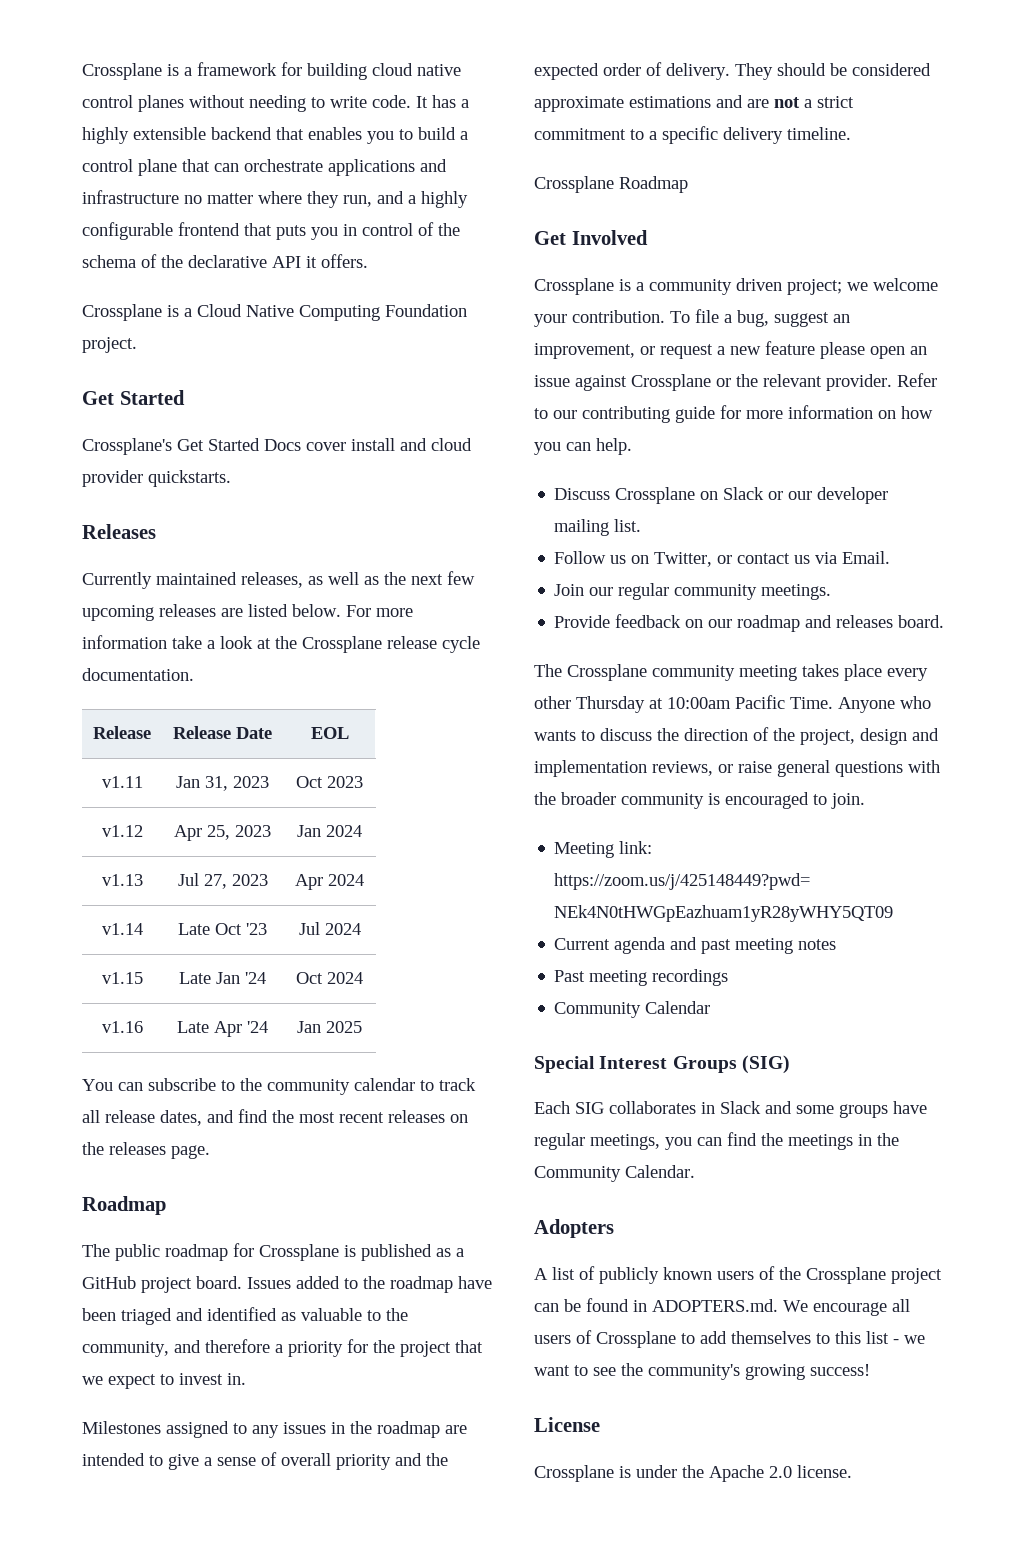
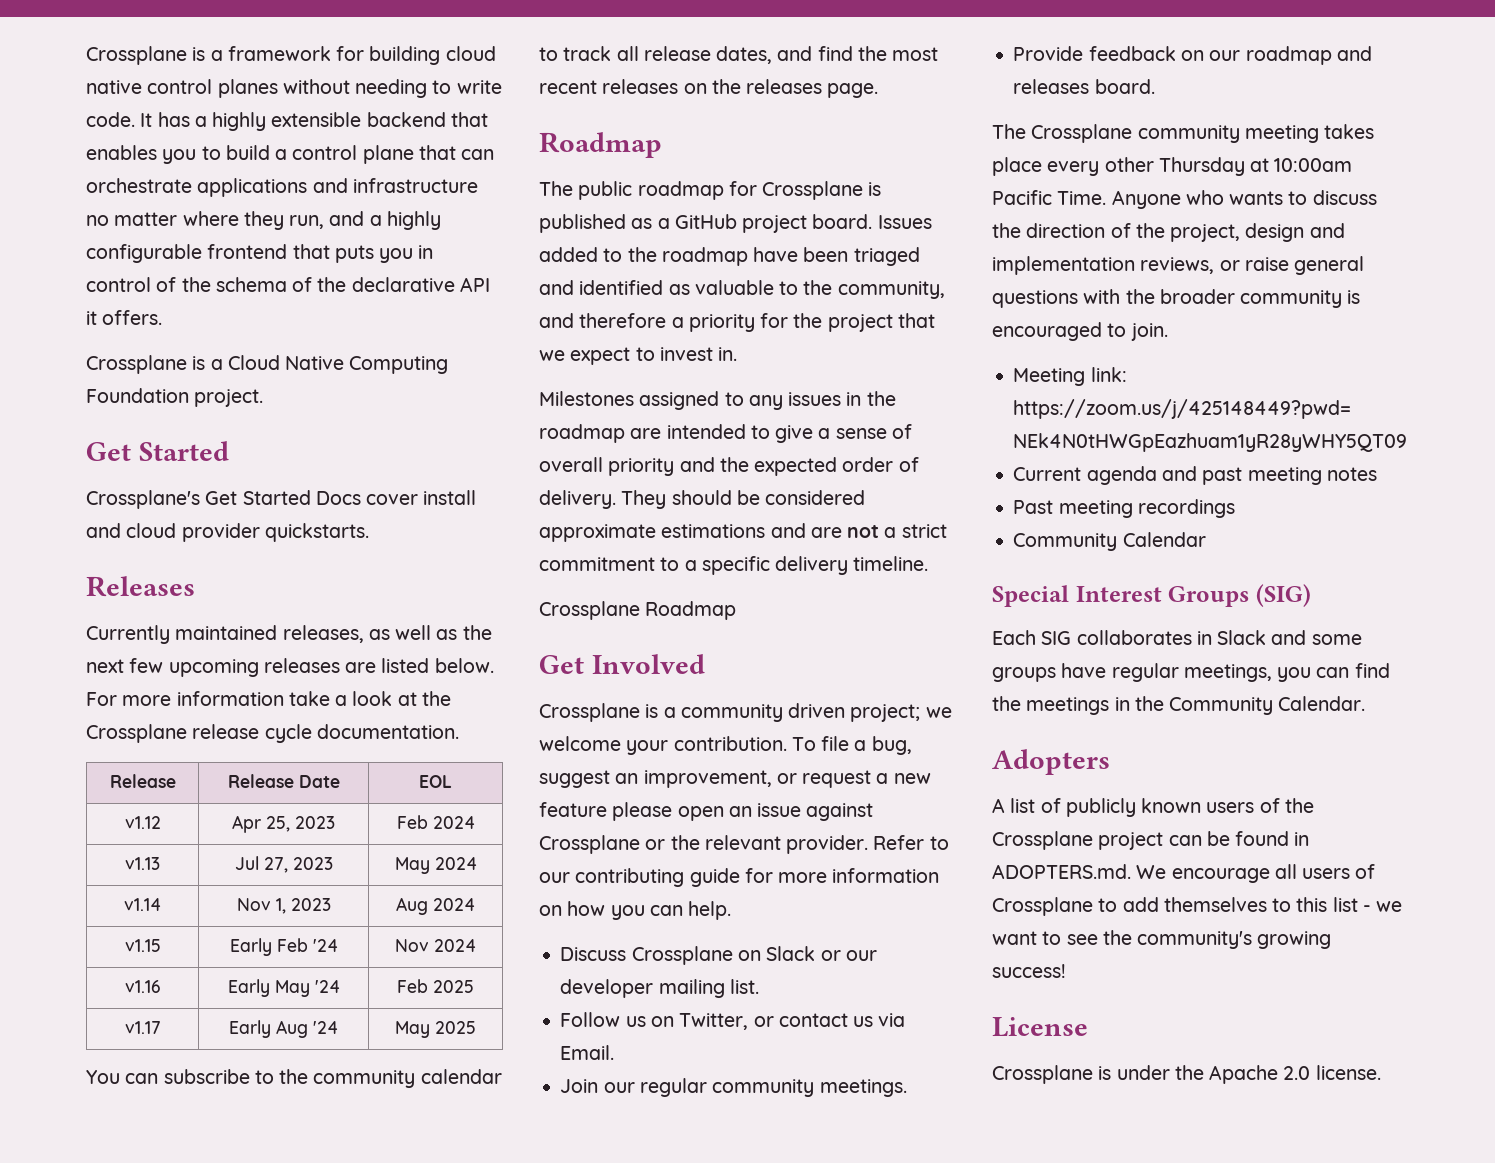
- v1.11 | Jan 31, 2023 | Oct 2023
- v1.12 | Apr 25, 2023 | Jan 2024
+ v1.12 | Apr 25, 2023 | Feb 2024
- v1.13 | Jul 27, 2023 | Apr 2024
+ v1.13 | Jul 27, 2023 | May 2024
- v1.14 | Late Oct '23 | Jul 2024
+ v1.14 | Nov 1, 2023 | Aug 2024
- v1.15 | Late Jan '24 | Oct 2024
+ v1.15 | Early Feb '24 | Nov 2024
- v1.16 | Late Apr '24 | Jan 2025
+ v1.16 | Early May '24 | Feb 2025
+ v1.17 | Early Aug '24 | May 2025

